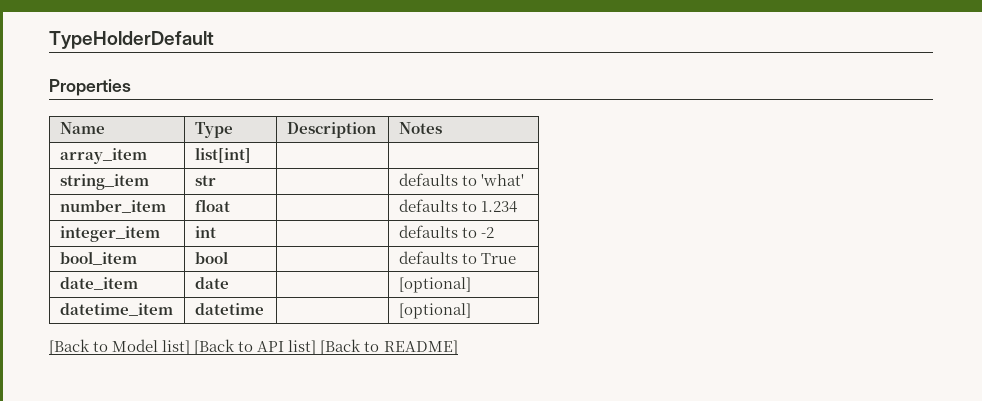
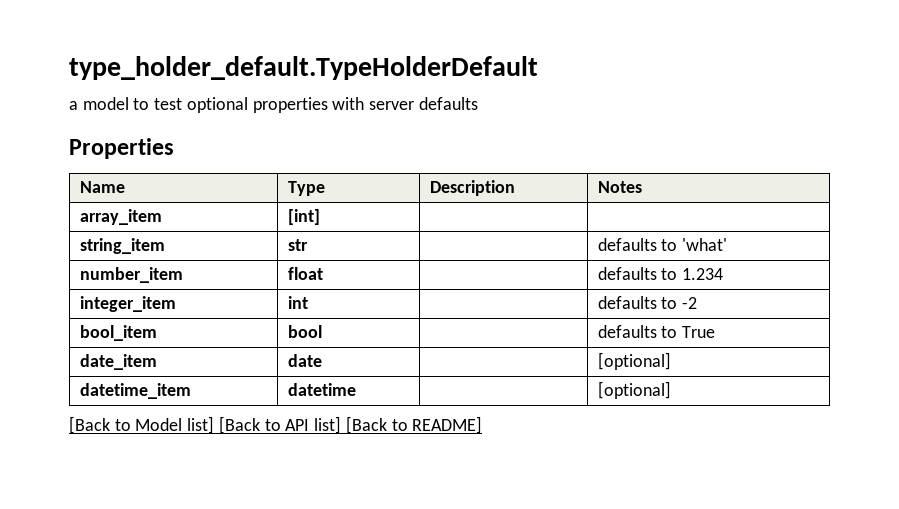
- TypeHolderDefault
+ type_holder_default.TypeHolderDefault
+ a model to test optional properties with server defaults
- array_item | list[int] | |
+ array_item | [int] | |

